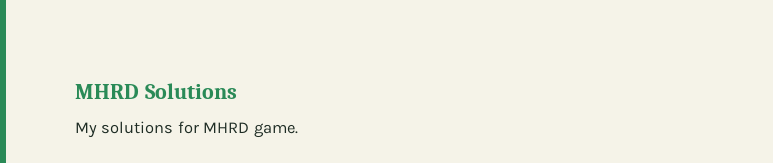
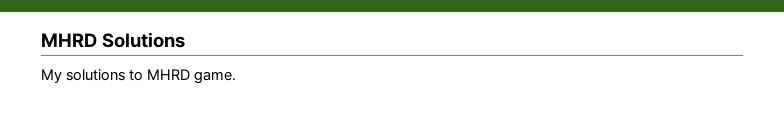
- My solutions for MHRD game.
+ My solutions to MHRD game.

